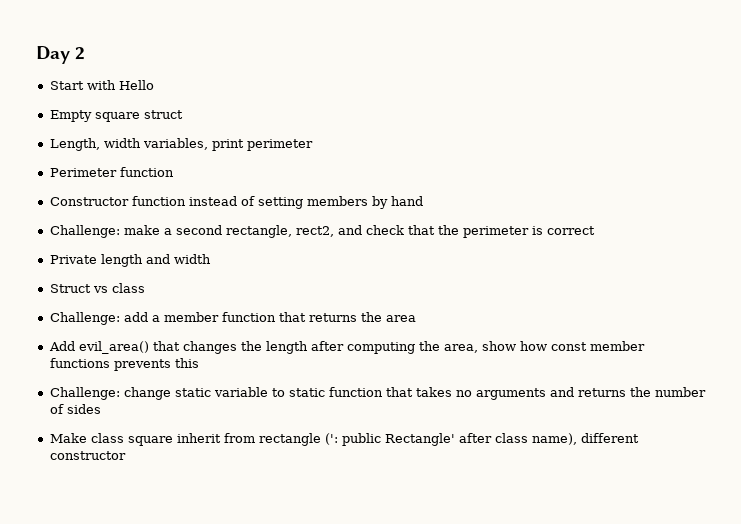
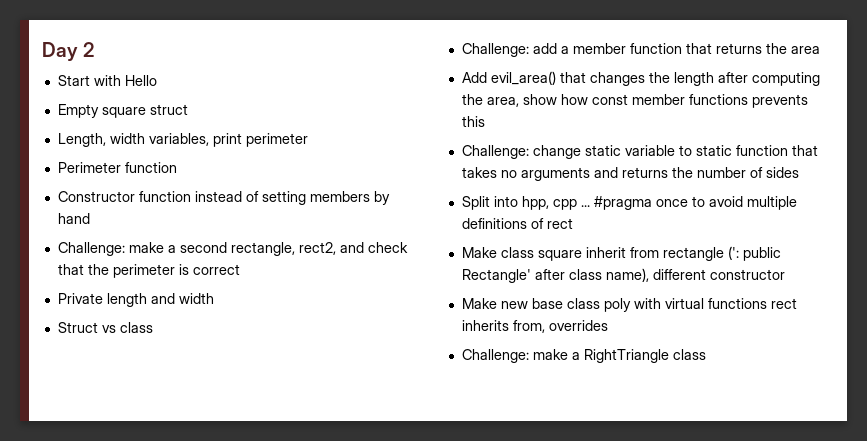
+ Split into hpp, cpp ... #pragma once to avoid multiple definitions of rect
+ Make new base class poly with virtual functions rect inherits from, overrides
+ Challenge: make a RightTriangle class

